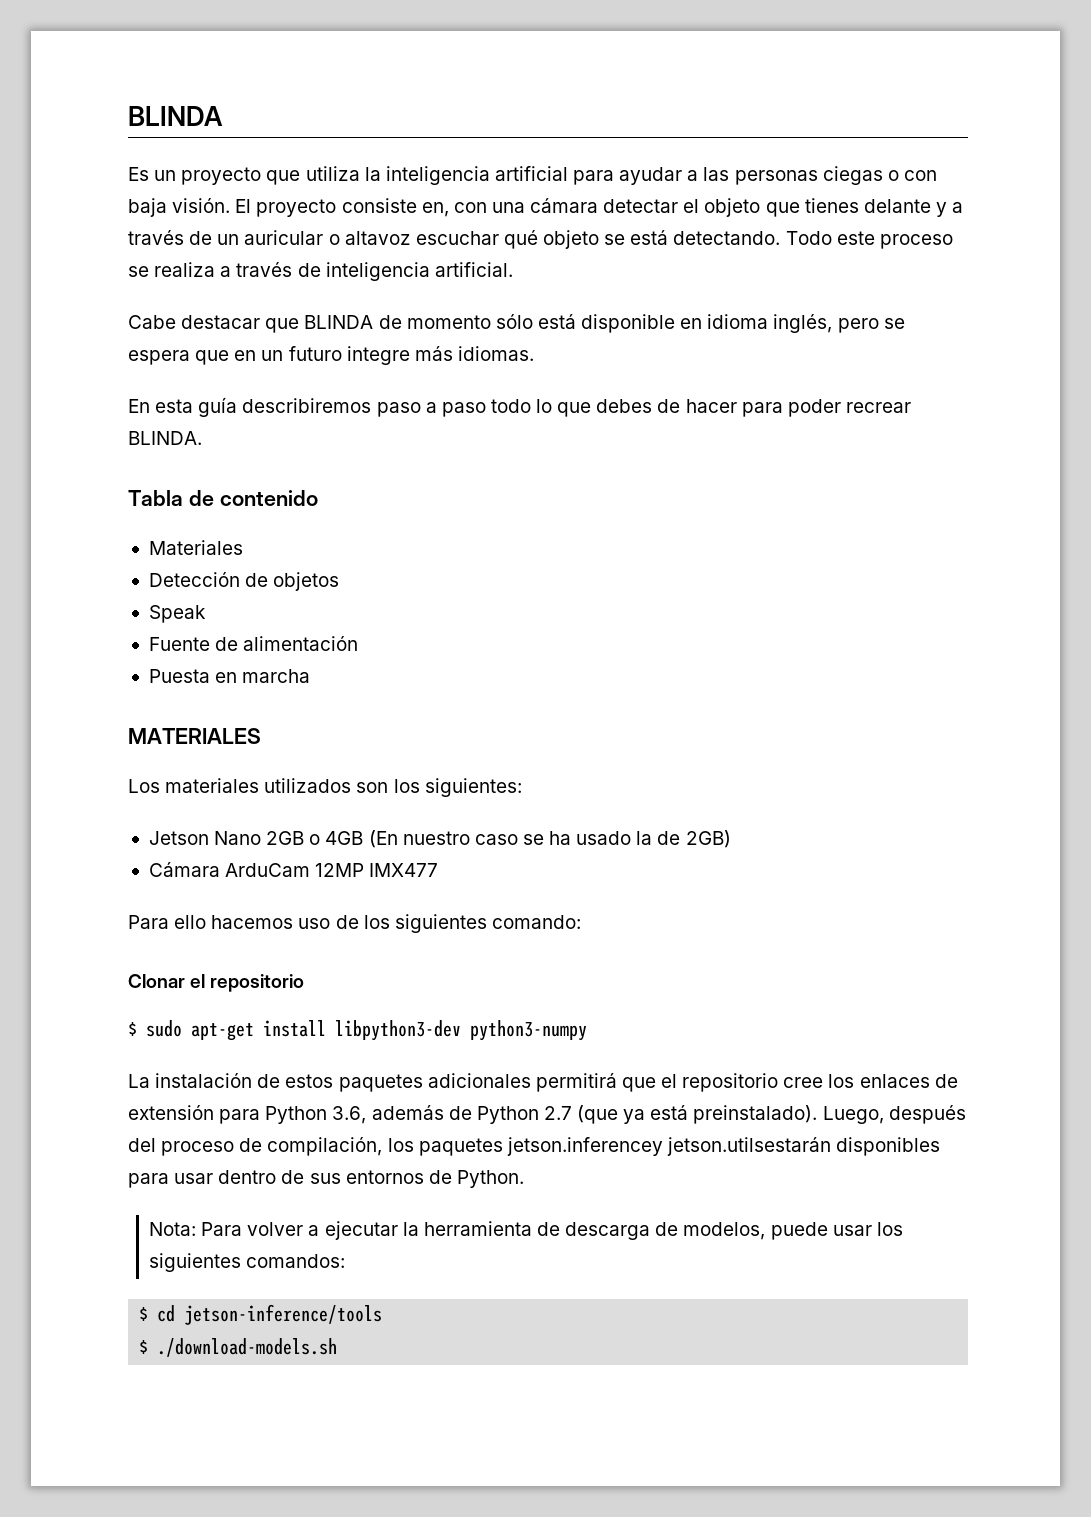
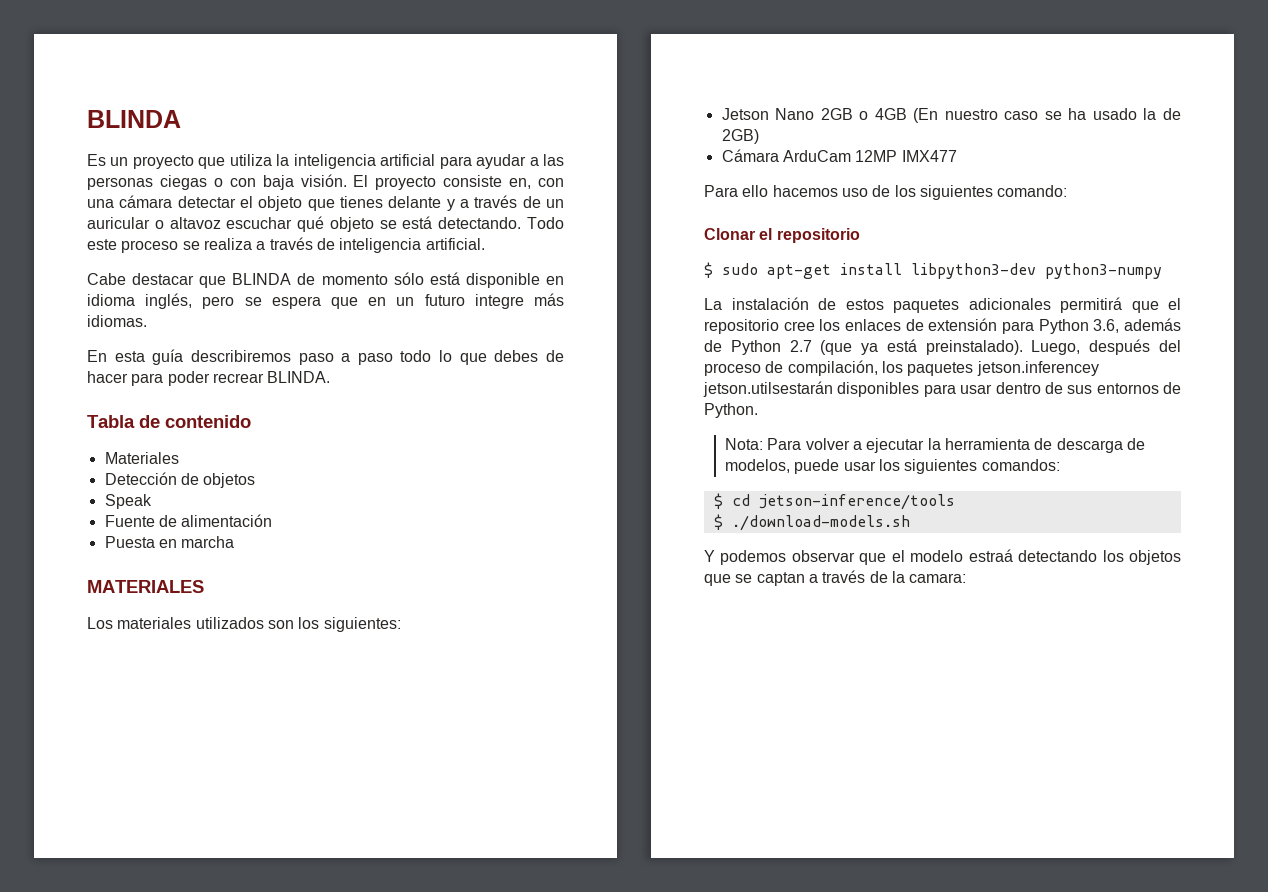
+ Y podemos observar que el modelo estraá detectando los objetos que se captan a través de la camara:

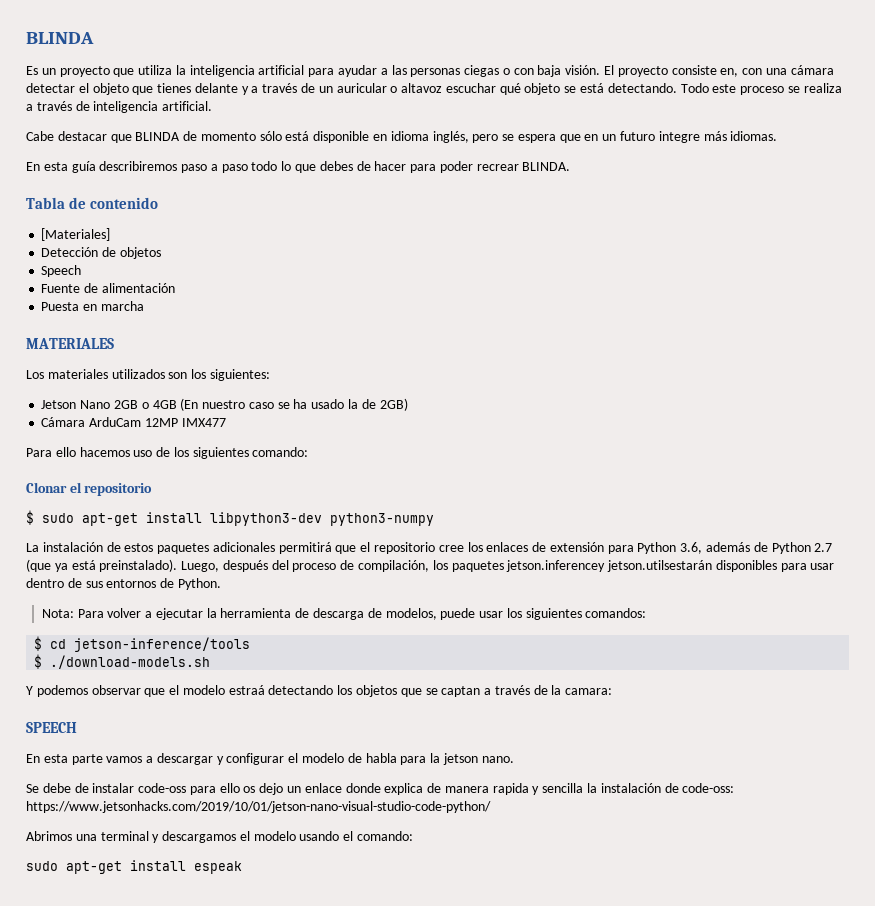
- Materiales
+ [Materiales]
- Speak
+ Speech
+ SPEECH
+ En esta parte vamos a descargar y configurar el modelo de habla para la jetson nano.
+ Se debe de instalar code-oss para ello os dejo un enlace donde explica de manera rapida y sencilla la instalación de code-oss: https://www.jetsonhacks.com/2019/10/01/jetson-nano-visual-studio-code-python/
+ Abrimos una terminal y descargamos el modelo usando el comando:
+ sudo apt-get install espeak

